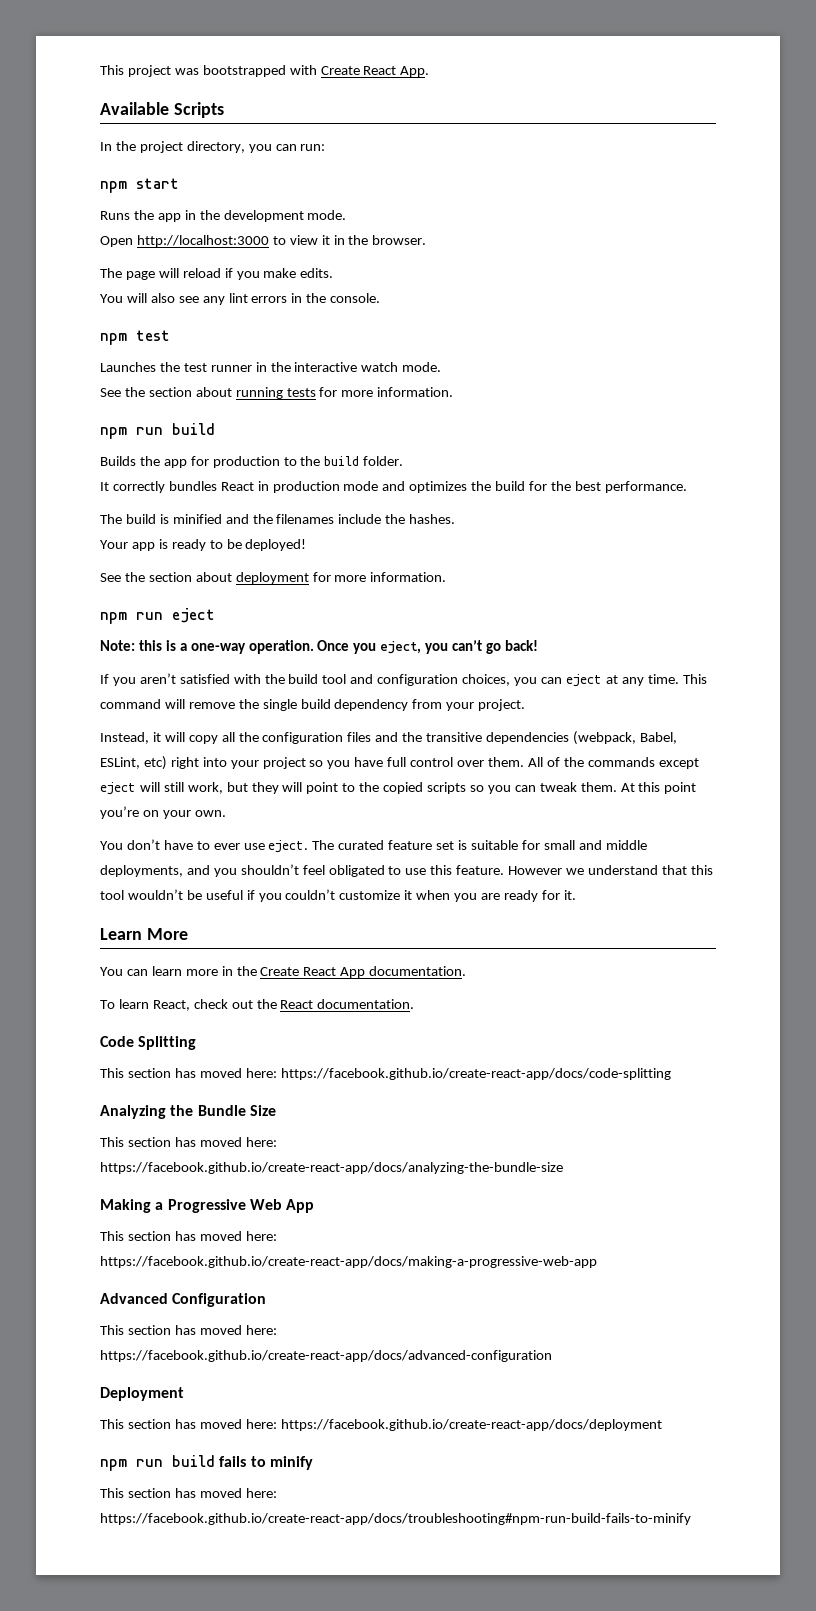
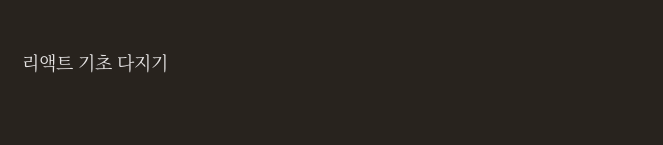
- This project was bootstrapped with Create React App.
- Available Scripts
- In the project directory, you can run:
- npm start
- Runs the app in the development mode.
- Open http://localhost:3000 to view it in the browser.
- The page will reload if you make edits.
- You will also see any lint errors in the console.
- npm test
- Launches the test runner in the interactive watch mode.
- See the section about running tests for more information.
- npm run build
- Builds the app for production to the build folder.
- It correctly bundles React in production mode and optimizes the build for the best performance.
- The build is minified and the filenames include the hashes.
- Your app is ready to be deployed!
- See the section about deployment for more information.
- npm run eject
- Note: this is a one-way operation. Once you eject, you can’t go back!
- If you aren’t satisfied with the build tool and configuration choices, you can eject at any time. This command will remove the single build dependency from your project.
- Instead, it will copy all the configuration files and the transitive dependencies (webpack, Babel, ESLint, etc) right into your project so you have full control over them. All of the commands except eject will still work, but they will point to the copied scripts so you can tweak them. At this point you’re on your own.
- You don’t have to ever use eject. The curated feature set is suitable for small and middle deployments, and you shouldn’t feel obligated to use this feature. However we understand that this tool wouldn’t be useful if you couldn’t customize it when you are ready for it.
- Learn More
- You can learn more in the Create React App documentation.
- To learn React, check out the React documentation.
- Code Splitting
- This section has moved here: https://facebook.github.io/create-react-app/docs/code-splitting
- Analyzing the Bundle Size
- This section has moved here: https://facebook.github.io/create-react-app/docs/analyzing-the-bundle-size
- Making a Progressive Web App
- This section has moved here: https://facebook.github.io/create-react-app/docs/making-a-progressive-web-app
- Advanced Configuration
- This section has moved here: https://facebook.github.io/create-react-app/docs/advanced-configuration
- Deployment
- This section has moved here: https://facebook.github.io/create-react-app/docs/deployment
- npm run build fails to minify
- This section has moved here: https://facebook.github.io/create-react-app/docs/troubleshooting#npm-run-build-fails-to-minify
+ 리액트 기초 다지기

